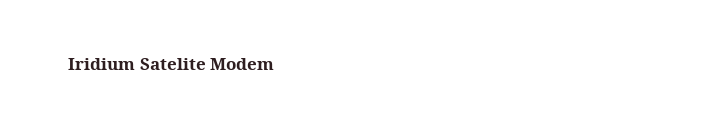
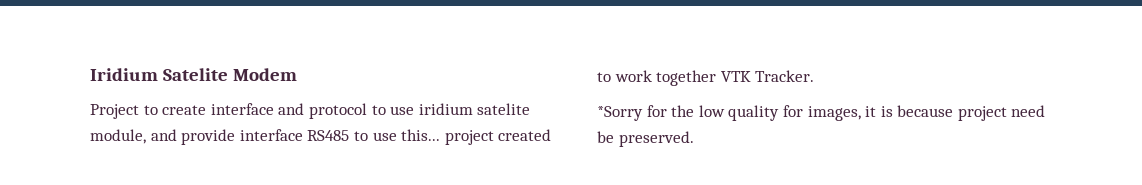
+ Project to create interface and protocol to use iridium satelite module, and provide interface RS485 to use this... project created to work together VTK Tracker.
+ *Sorry for the low quality for images, it is because project need be preserved.

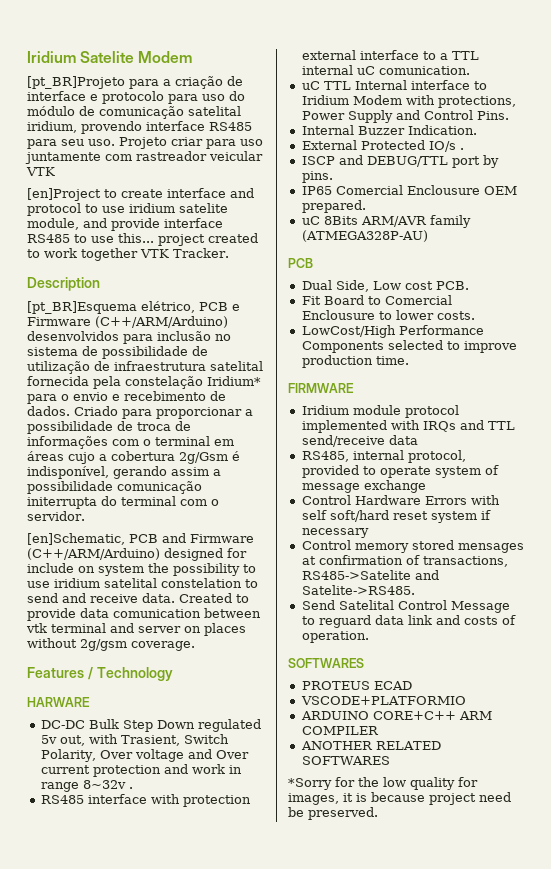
- Project to create interface and protocol to use iridium satelite module, and provide interface RS485 to use this... project created to work together VTK Tracker.
+ [pt_BR]Projeto para a criação de interface e protocolo para uso do módulo de comunicação satelital iridium, provendo interface RS485 para seu uso. Projeto criar para uso juntamente com rastreador veicular VTK
+ [en]Project to create interface and protocol to use iridium satelite module, and provide interface RS485 to use this... project created to work together VTK Tracker.
+ Description
+ [pt_BR]Esquema elétrico, PCB e Firmware (C++/ARM/Arduino) desenvolvidos para inclusão no sistema de possibilidade de utilização de infraestrutura satelital fornecida pela constelação Iridium* para o envio e recebimento de dados. Criado para proporcionar a possibilidade de troca de informações com o terminal em áreas cujo a cobertura 2g/Gsm é indisponível, gerando assim a possibilidade comunicação initerrupta do terminal com o servidor.
+ [en]Schematic, PCB and Firmware (C++/ARM/Arduino) designed for include on system the possibility to use iridium satelital constelation to send and receive data. Created to provide data comunication between vtk terminal and server on places without 2g/gsm coverage.
+ Features / Technology
+ HARWARE
+ DC-DC Bulk Step Down regulated 5v out, with Trasient, Switch Polarity, Over voltage and Over current protection and work in range 8~32v .
+ RS485 interface with protection external interface to a TTL internal uC comunication.
+ uC TTL Internal interface to Iridium Modem with protections, Power Supply and Control Pins.
+ Internal Buzzer Indication.
+ External Protected IO/s .
+ ISCP and DEBUG/TTL port by pins.
+ IP65 Comercial Enclousure OEM prepared.
+ uC 8Bits ARM/AVR family (ATMEGA328P-AU)
+ PCB
+ Dual Side, Low cost PCB.
+ Fit Board to Comercial Enclousure to lower costs.
+ LowCost/High Performance Components selected to improve production time.
+ FIRMWARE
+ Iridium module protocol implemented with IRQs and TTL send/receive data
+ RS485, internal protocol, provided to operate system of message exchange
+ Control Hardware Errors with self soft/hard reset system if necessary
+ Control memory stored mensages at confirmation of transactions, RS485->Satelite and Satelite->RS485.
+ Send Satelital Control Message to reguard data link and costs of operation.
+ SOFTWARES
+ PROTEUS ECAD
+ VSCODE+PLATFORMIO
+ ARDUINO CORE+C++ ARM COMPILER
+ ANOTHER RELATED SOFTWARES

